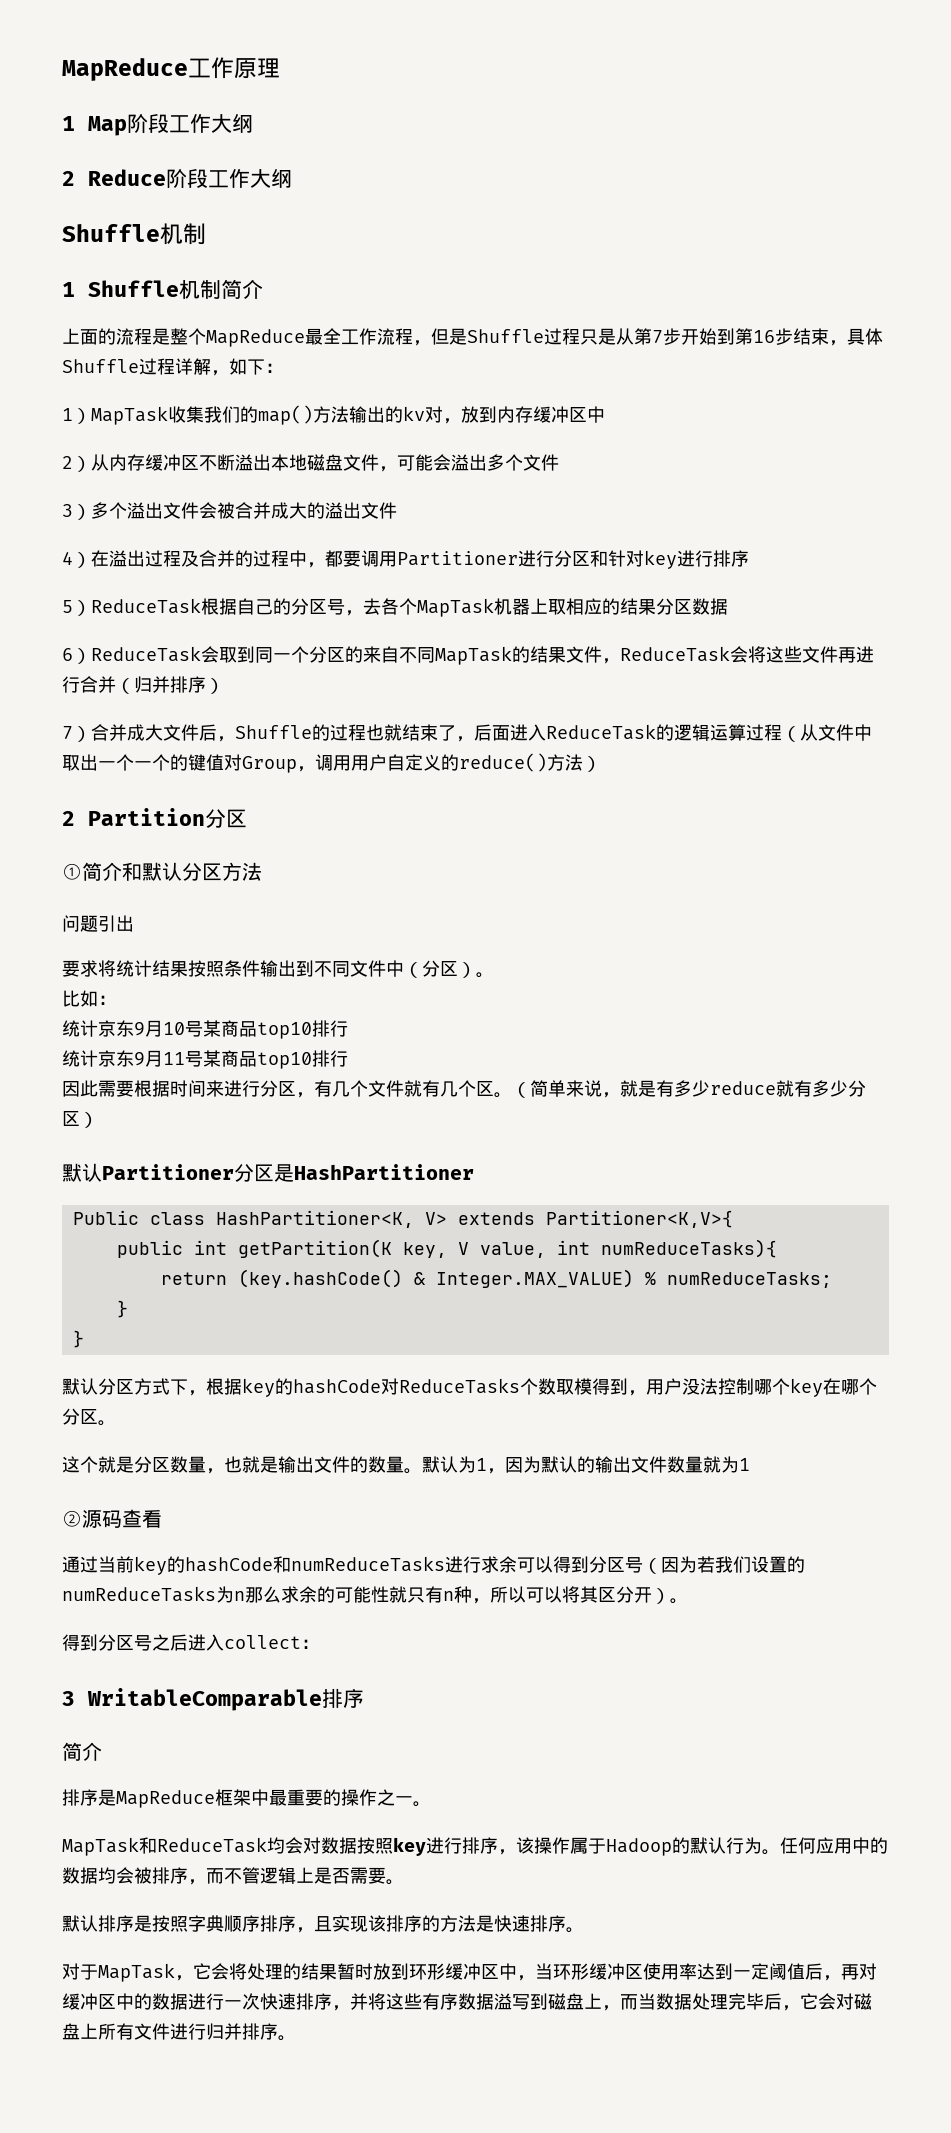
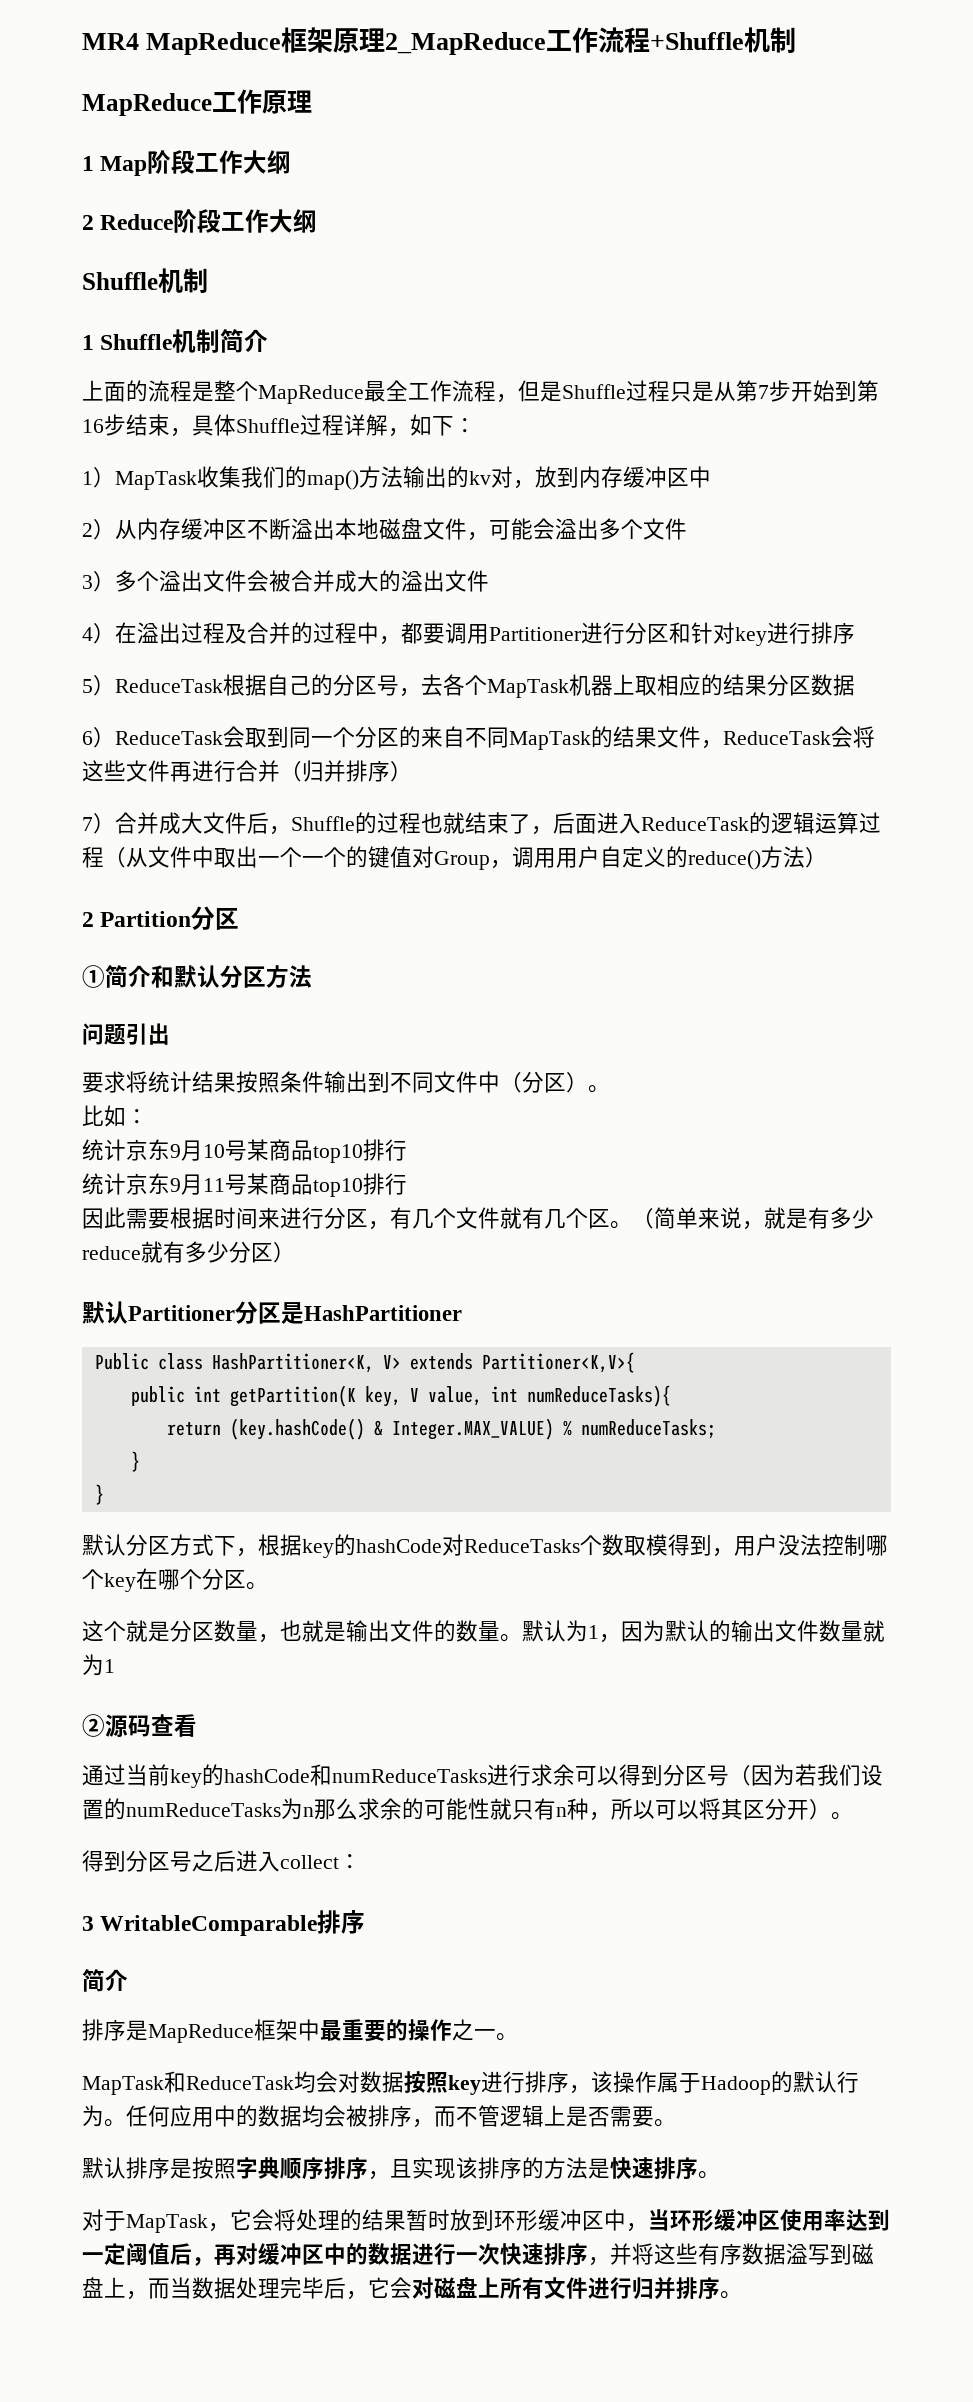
+ MR4 MapReduce框架原理2_MapReduce工作流程+Shuffle机制

